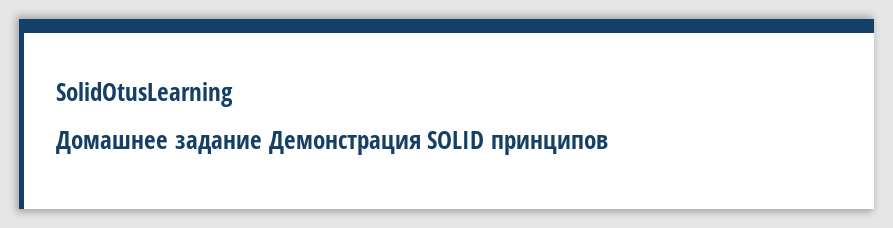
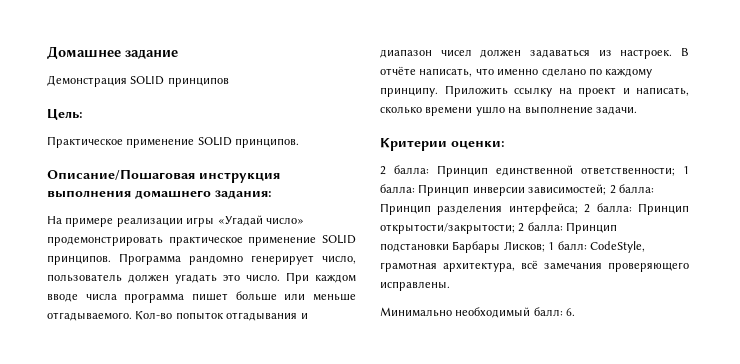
- SolidOtusLearning
- Домашнее задание Демонстрация SOLID принципов
+ Домашнее задание
+ Демонстрация SOLID принципов
+ Цель:
+ Практическое применение SOLID принципов.
+ Описание/Пошаговая инструкция выполнения домашнего задания:
+ На примере реализации игры «Угадай число» продемонстрировать практическое применение SOLID принципов. Программа рандомно генерирует число, пользователь должен угадать это число. При каждом вводе числа программа пишет больше или меньше отгадываемого. Кол-во попыток отгадывания и диапазон чисел должен задаваться из настроек. В отчёте написать, что именно сделано по каждому принципу. Приложить ссылку на проект и написать, сколько времени ушло на выполнение задачи.
+ Критерии оценки:
+ 2 балла: Принцип единственной ответственности; 1 балла: Принцип инверсии зависимостей; 2 балла: Принцип разделения интерфейса; 2 балла: Принцип открытости/закрытости; 2 балла: Принцип подстановки Барбары Лисков; 1 балл: CodeStyle, грамотная архитектура, всё замечания проверяющего исправлены.
+ Минимально необходимый балл: 6.

